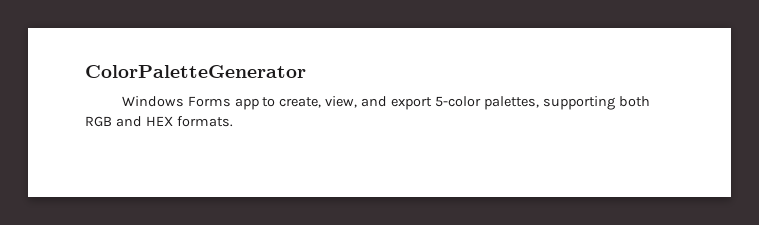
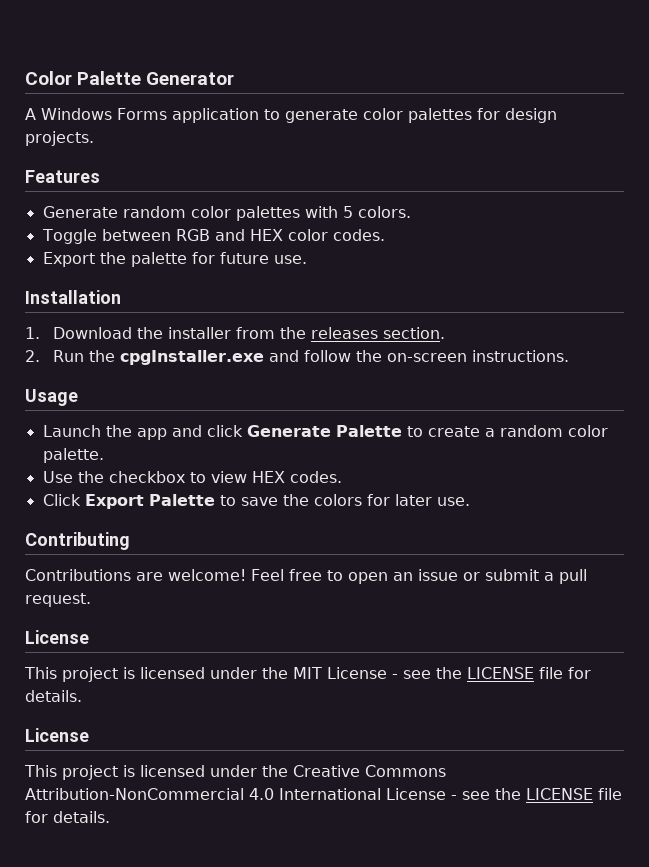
- ColorPaletteGenerator
- Windows Forms app to create, view, and export 5-color palettes, supporting both RGB and HEX formats.
+ Color Palette Generator
+ A Windows Forms application to generate color palettes for design projects.
+ Features
+ Generate random color palettes with 5 colors.
+ Toggle between RGB and HEX color codes.
+ Export the palette for future use.
+ Installation
+ 1. Download the installer from the releases section.
+ 2. Run the cpgInstaller.exe and follow the on-screen instructions.
+ Usage
+ Launch the app and click Generate Palette to create a random color palette.
+ Use the checkbox to view HEX codes.
+ Click Export Palette to save the colors for later use.
+ Contributing
+ Contributions are welcome! Feel free to open an issue or submit a pull request.
+ License
+ This project is licensed under the MIT License - see the LICENSE file for details.
+ License
+ This project is licensed under the Creative Commons Attribution-NonCommercial 4.0 International License - see the LICENSE file for details.

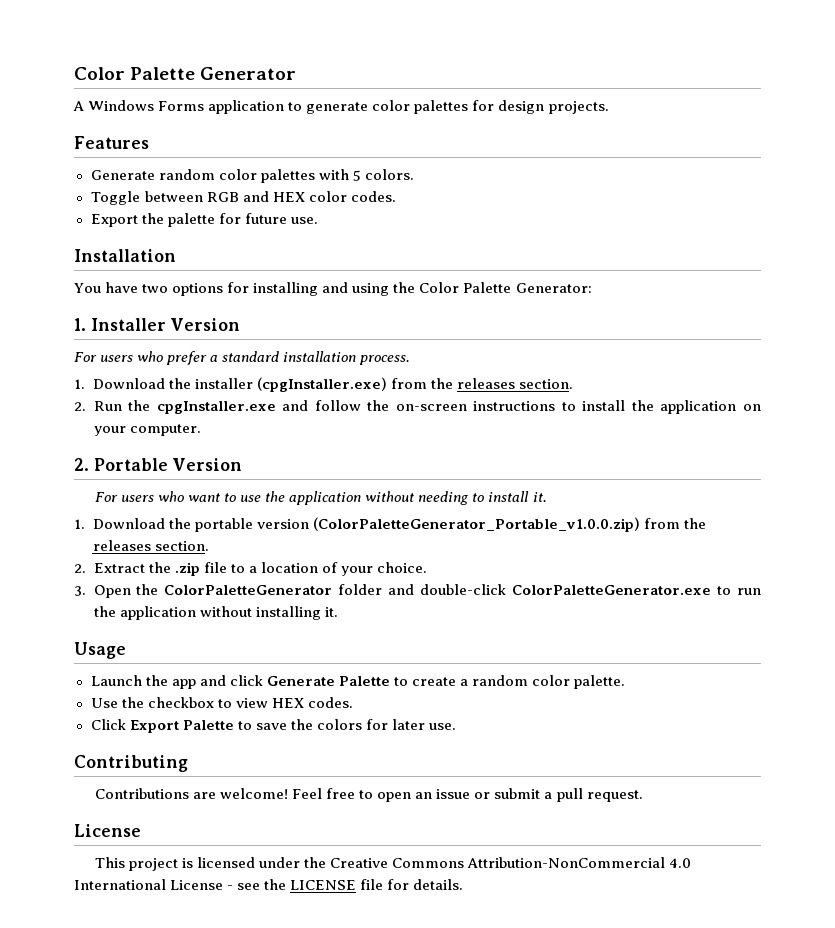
+ You have two options for installing and using the Color Palette Generator:
+ 1. Installer Version
+ For users who prefer a standard installation process.
- 1. Download the installer from the releases section.
+ 1. Download the installer (cpgInstaller.exe) from the releases section.
- 2. Run the cpgInstaller.exe and follow the on-screen instructions.
+ 2. Run the cpgInstaller.exe and follow the on-screen instructions to install the application on your computer.
+ 2. Portable Version
+ For users who want to use the application without needing to install it.
+ 1. Download the portable version (ColorPaletteGenerator_Portable_v1.0.0.zip) from the releases section.
+ 2. Extract the .zip file to a location of your choice.
+ 3. Open the ColorPaletteGenerator folder and double-click ColorPaletteGenerator.exe to run the application without installing it.
- This project is licensed under the MIT License - see the LICENSE file for details.
- License

